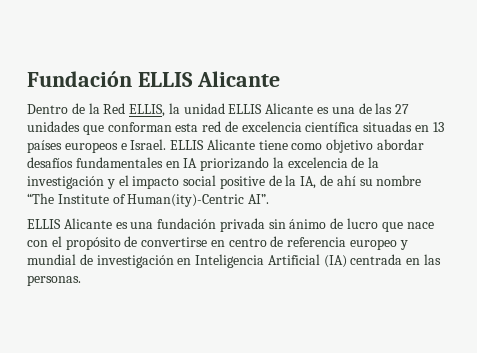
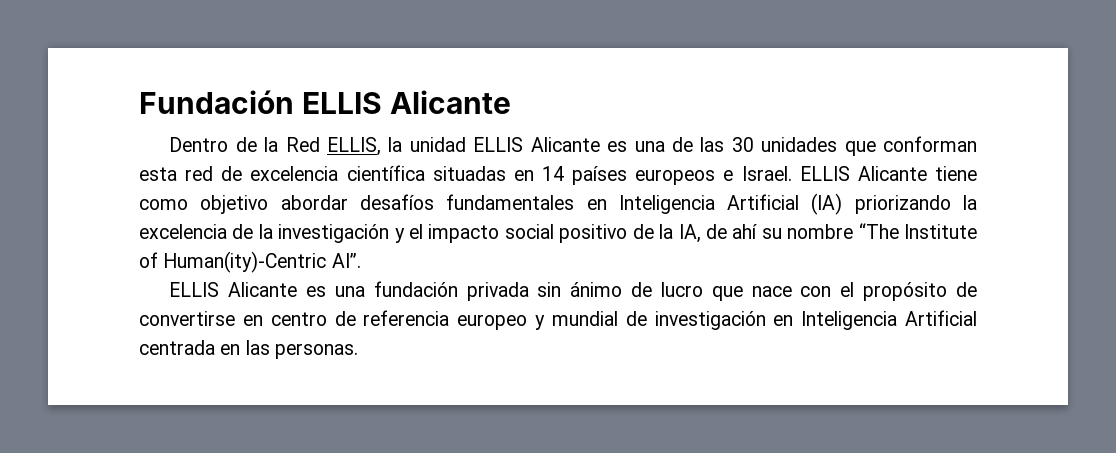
- Dentro de la Red ELLIS, la unidad ELLIS Alicante es una de las 27 unidades que conforman esta red de excelencia científica situadas en 13 países europeos e Israel.
+ Dentro de la Red ELLIS, la unidad ELLIS Alicante es una de las 30 unidades que conforman esta red de excelencia científica situadas en 14 países europeos e Israel.
- ELLIS Alicante tiene como objetivo abordar desafíos fundamentales en IA priorizando la excelencia de la investigación y el impacto social positive de la IA, de ahí su nombre “The Institute of Human(ity)-Centric AI”.
+ ELLIS Alicante tiene como objetivo abordar desafíos fundamentales en Inteligencia Artificial (IA) priorizando la excelencia de la investigación y el impacto social positivo de la IA, de ahí su nombre “The Institute of Human(ity)-Centric AI”.
- ELLIS Alicante es una fundación privada sin ánimo de lucro que nace con el propósito de convertirse en centro de referencia europeo y mundial de investigación en Inteligencia Artificial (IA) centrada en las personas.
+ ELLIS Alicante es una fundación privada sin ánimo de lucro que nace con el propósito de convertirse en centro de referencia europeo y mundial de investigación en Inteligencia Artificial centrada en las personas.

